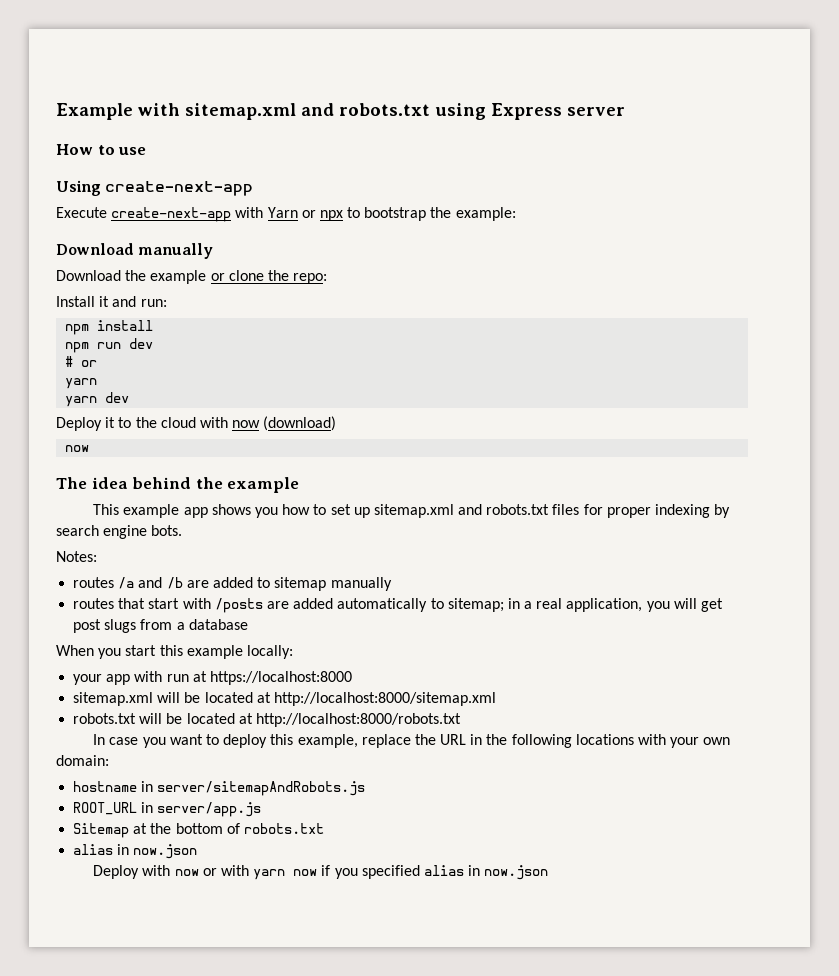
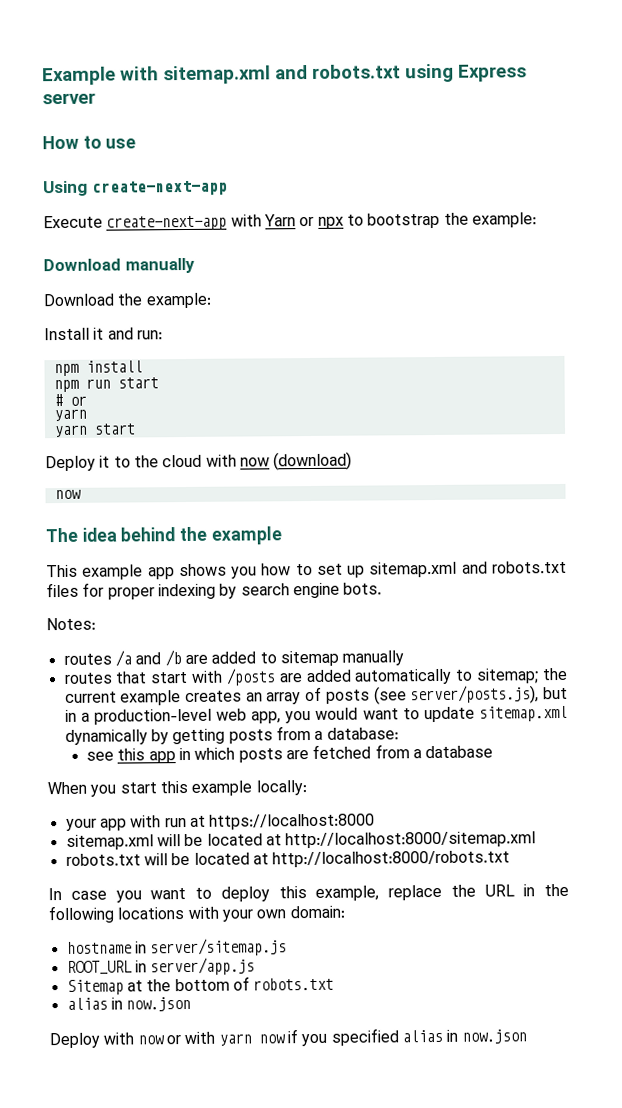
- Download the example or clone the repo:
+ Download the example:
- npm run dev
+ npm run start
- yarn dev
+ yarn start
- routes that start with /posts are added automatically to sitemap; in a real application, you will get post slugs from a database
+ routes that start with /posts are added automatically to sitemap; the current example creates an array of posts (see server/posts.js), but in a production-level web app, you would want to update sitemap.xml dynamically by getting posts from a database:
+ see this app in which posts are fetched from a database
- hostname in server/sitemapAndRobots.js
+ hostname in server/sitemap.js

